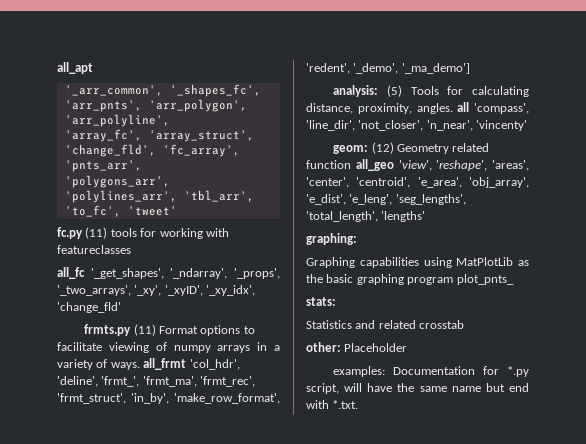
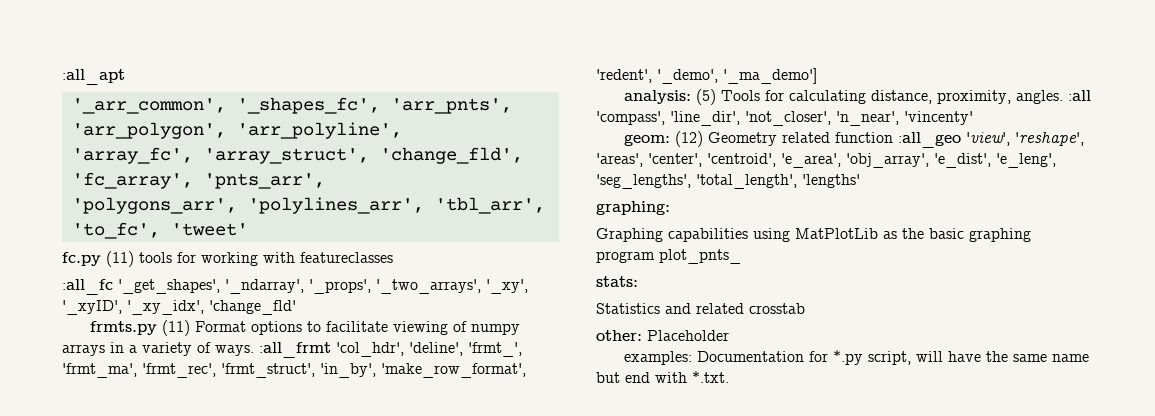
- all_apt
+ :all_apt
- all_fc '_get_shapes', '_ndarray', '_props', '_two_arrays', '_xy', '_xyID', '_xy_idx', 'change_fld'
+ :all_fc '_get_shapes', '_ndarray', '_props', '_two_arrays', '_xy', '_xyID', '_xy_idx', 'change_fld'
- frmts.py (11) Format options to facilitate viewing of numpy arrays in a variety of ways. all_frmt 'col_hdr', 'deline', 'frmt_', 'frmt_ma', 'frmt_rec', 'frmt_struct', 'in_by', 'make_row_format', 'redent', '_demo', '_ma_demo']
+ frmts.py (11) Format options to facilitate viewing of numpy arrays in a variety of ways. :all_frmt 'col_hdr', 'deline', 'frmt_', 'frmt_ma', 'frmt_rec', 'frmt_struct', 'in_by', 'make_row_format', 'redent', '_demo', '_ma_demo']
- analysis: (5) Tools for calculating distance, proximity, angles. all 'compass', 'line_dir', 'not_closer', 'n_near', 'vincenty'
+ analysis: (5) Tools for calculating distance, proximity, angles. :all 'compass', 'line_dir', 'not_closer', 'n_near', 'vincenty'
- geom: (12) Geometry related function all_geo 'view', 'reshape', 'areas', 'center', 'centroid', 'e_area', 'obj_array', 'e_dist', 'e_leng', 'seg_lengths', 'total_length', 'lengths'
+ geom: (12) Geometry related function :all_geo 'view', 'reshape', 'areas', 'center', 'centroid', 'e_area', 'obj_array', 'e_dist', 'e_leng', 'seg_lengths', 'total_length', 'lengths'

